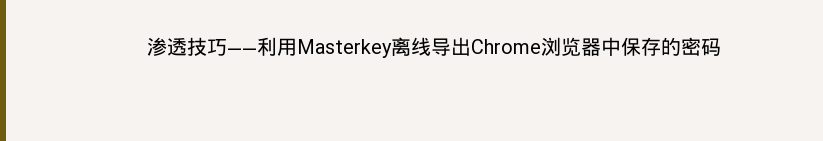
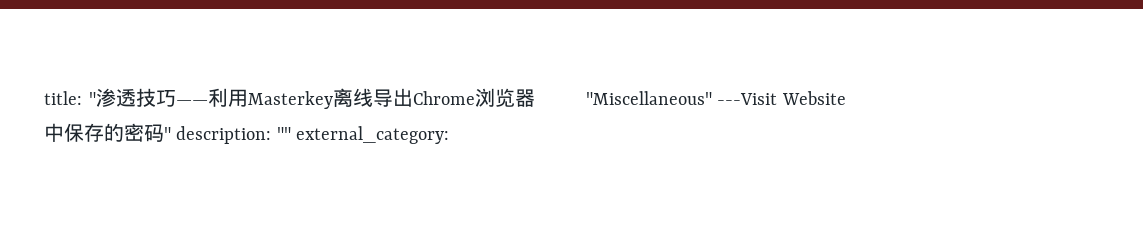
- 渗透技巧——利用Masterkey离线导出Chrome浏览器中保存的密码
+ title: "渗透技巧——利用Masterkey离线导出Chrome浏览器中保存的密码" description: "" external_category: "Miscellaneous" ---Visit Website

